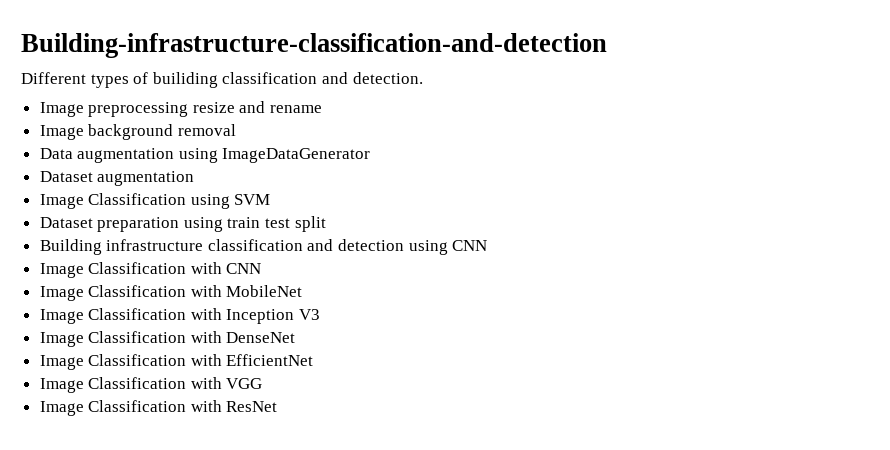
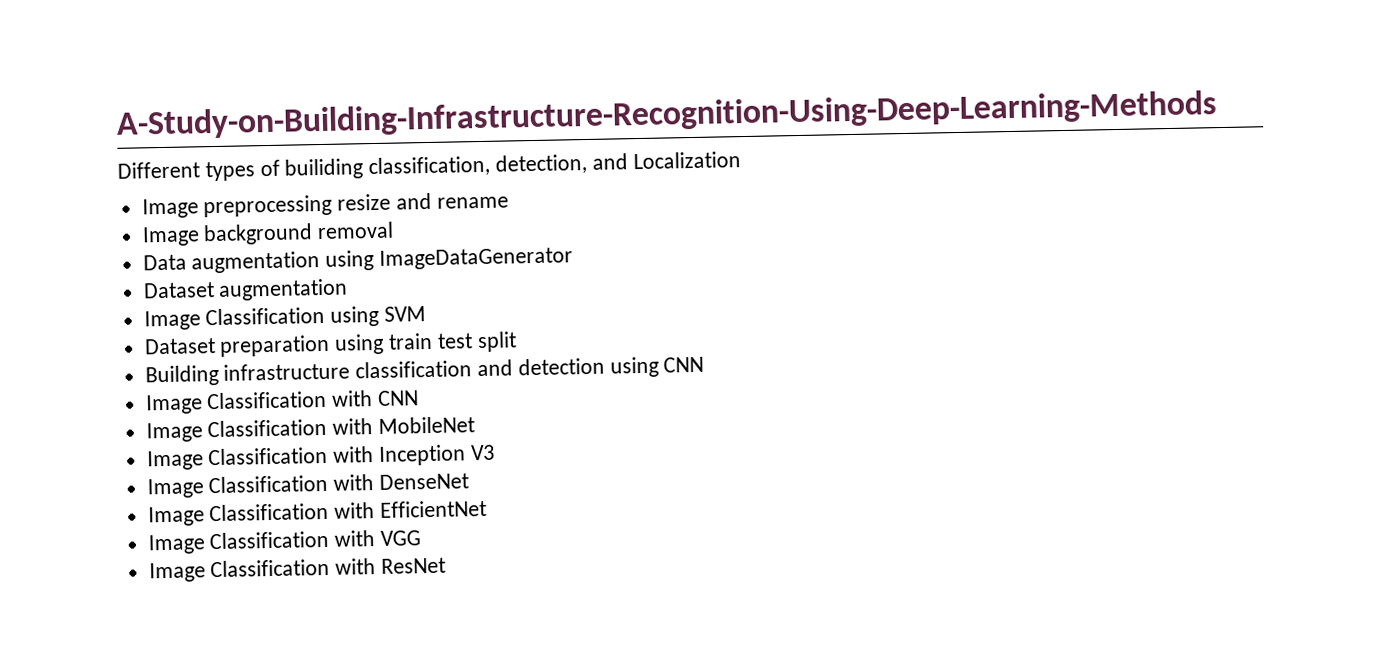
- Building-infrastructure-classification-and-detection
+ A-Study-on-Building-Infrastructure-Recognition-Using-Deep-Learning-Methods
- Different types of builiding classification and detection.
+ Different types of builiding classification, detection, and Localization

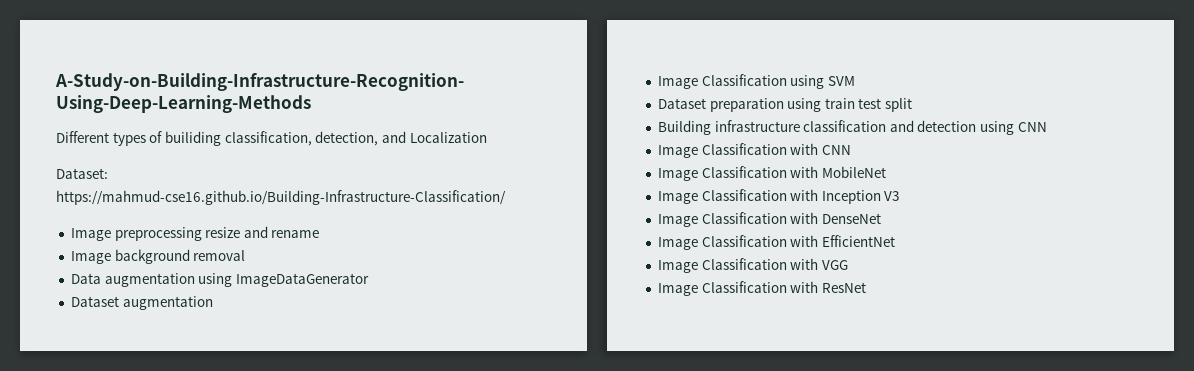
+ Dataset: https://mahmud-cse16.github.io/Building-Infrastructure-Classification/

